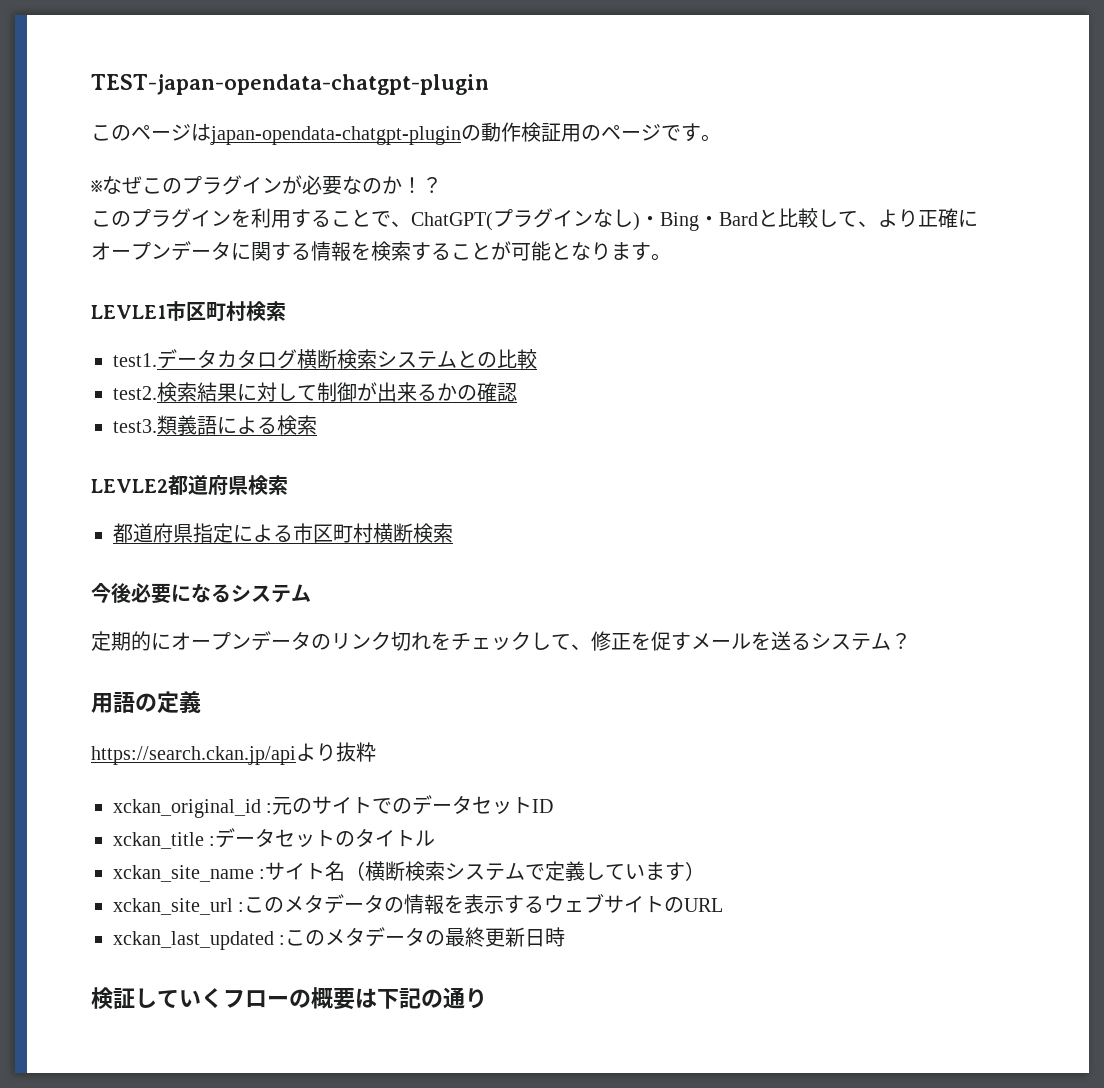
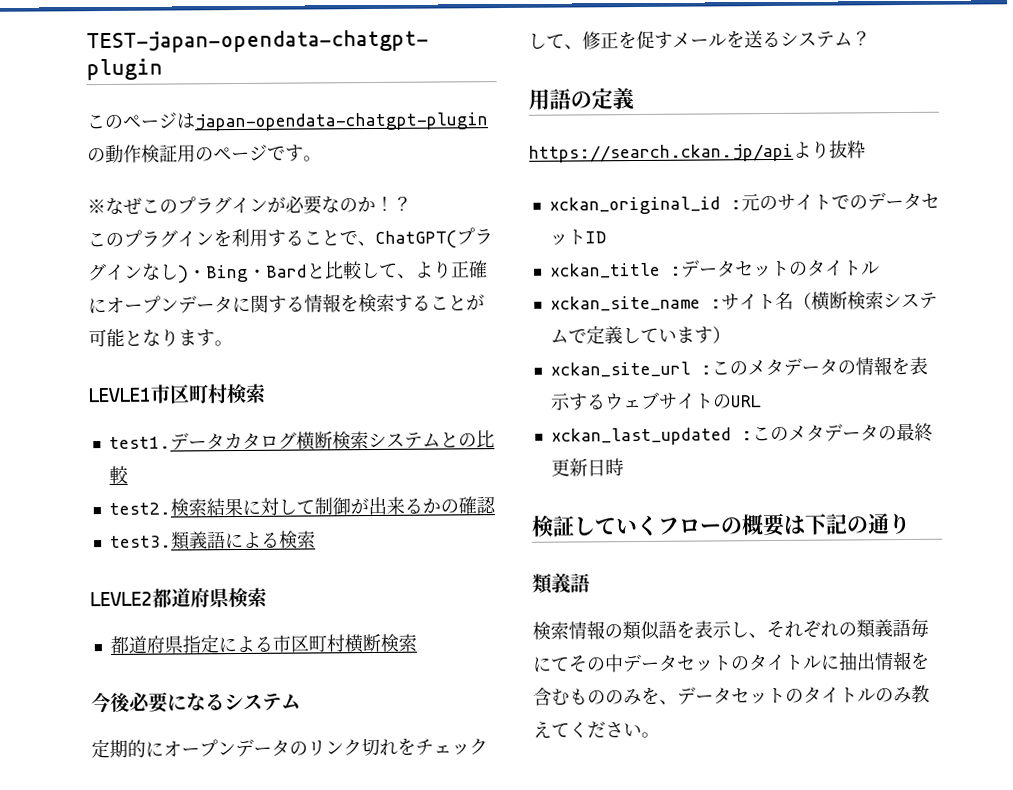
  検証していくフローの概要は下記の通り
+ 類義語
+ 検索情報の類似語を表示し、それぞれの類義語毎にてその中データセットのタイトルに抽出情報を含むもののみを、データセットのタイトルのみ教えてください。

